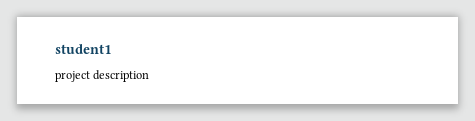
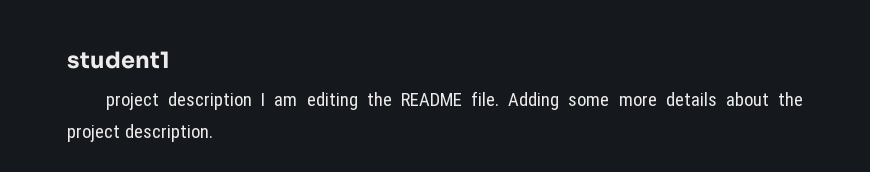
- project description
+ project description I am editing the README file. Adding some more details about the project description.

